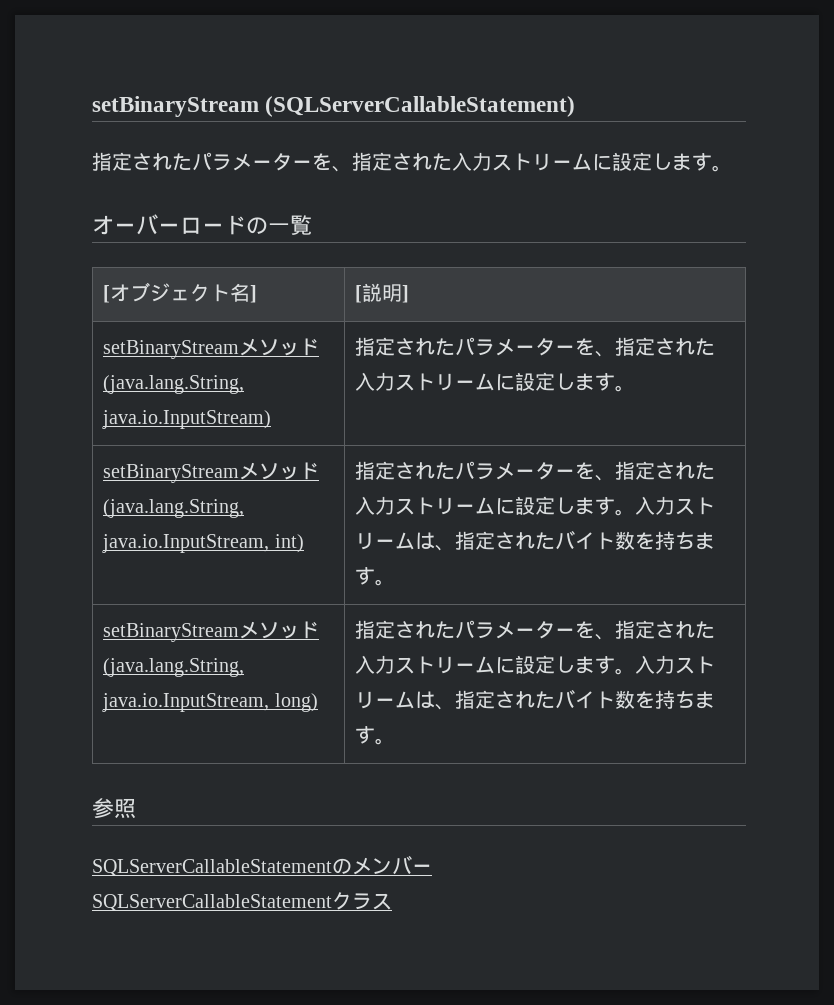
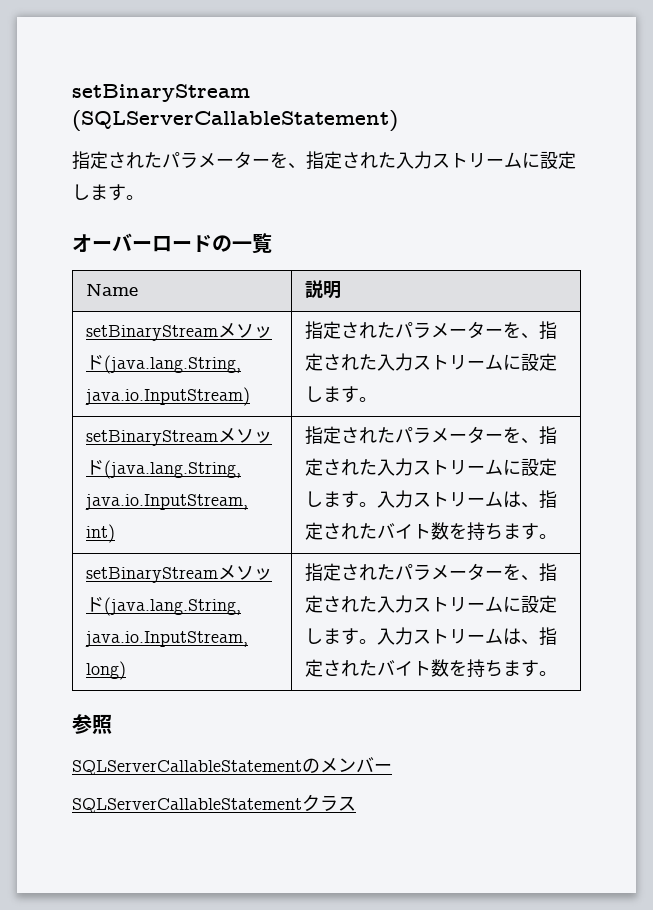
- [オブジェクト名] | [説明]
+ Name | 説明

